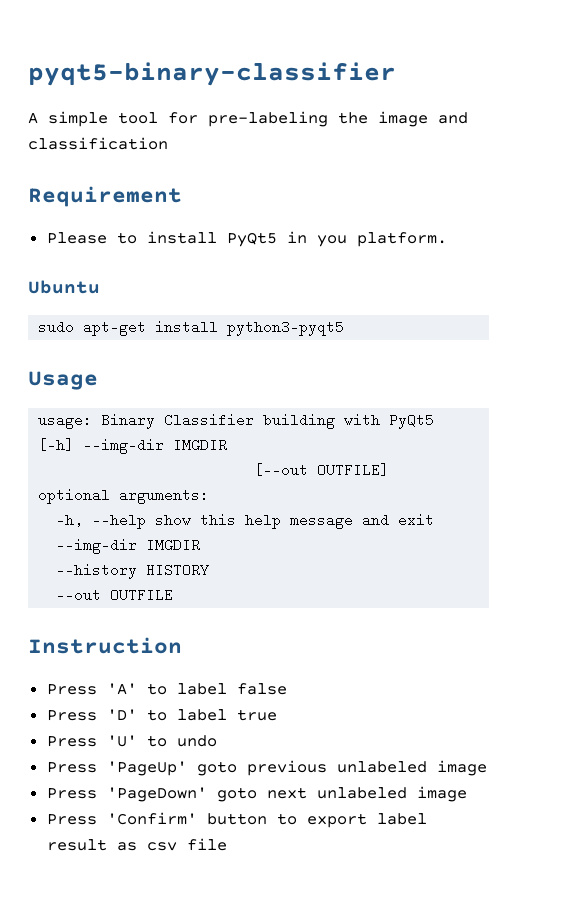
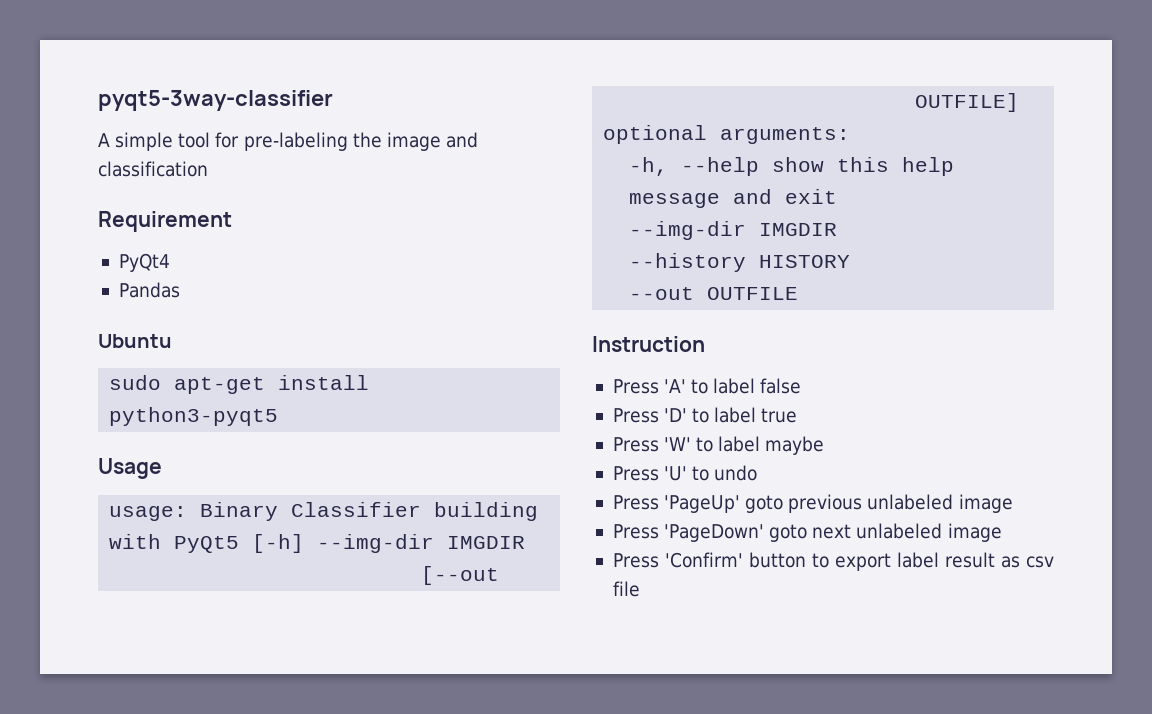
- pyqt5-binary-classifier
+ pyqt5-3way-classifier
- Please to install PyQt5 in you platform.
+ PyQt4
+ Pandas
+ Press 'W' to label maybe

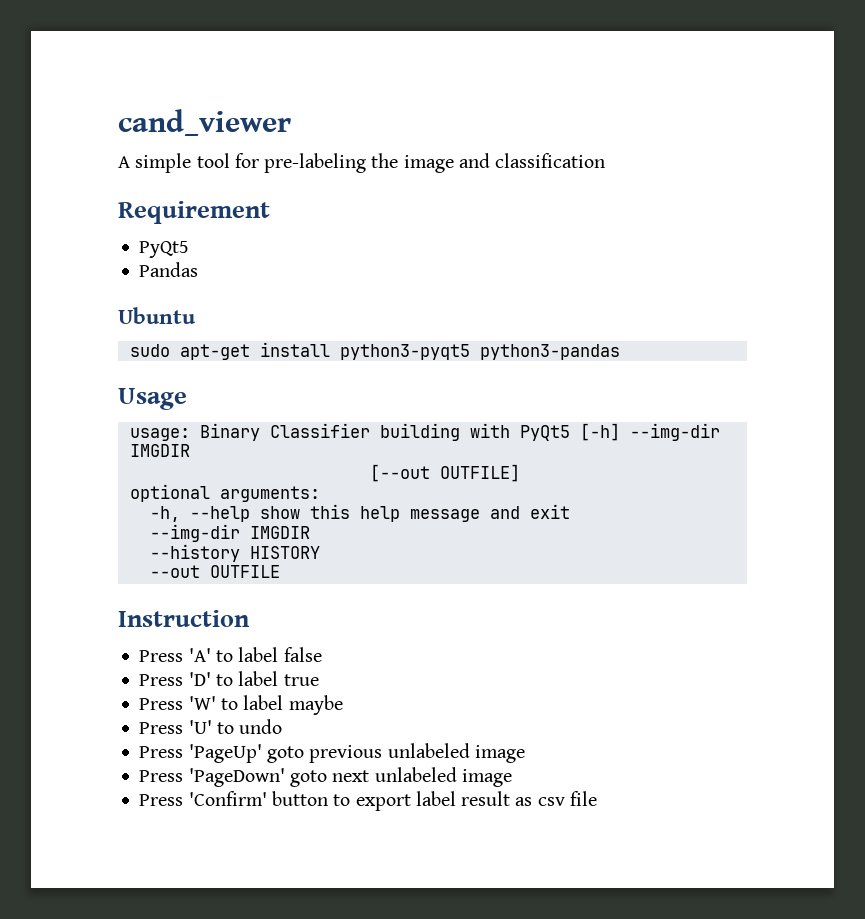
- pyqt5-3way-classifier
+ cand_viewer
  Requirement
- PyQt4
+ PyQt5
- sudo apt-get install python3-pyqt5
+ sudo apt-get install python3-pyqt5 python3-pandas

